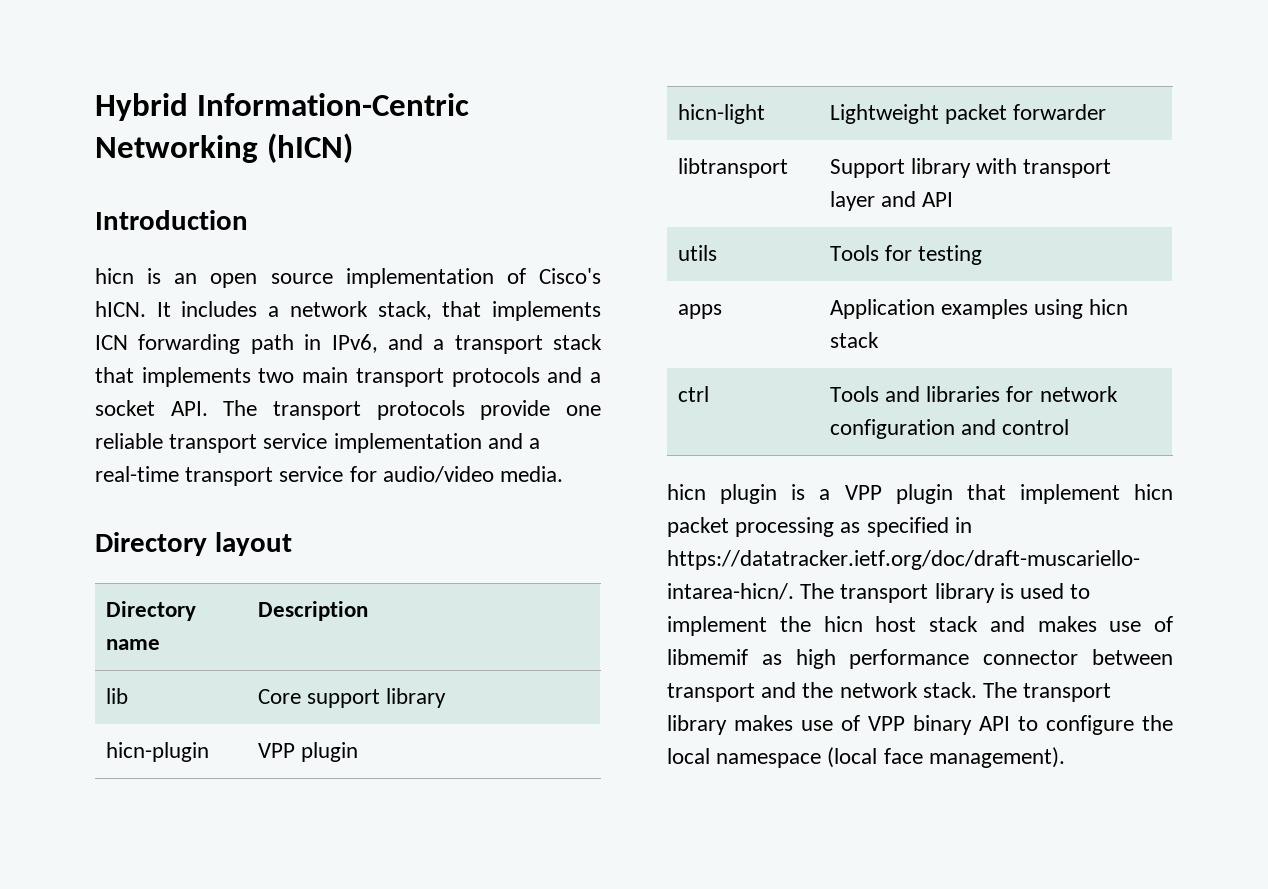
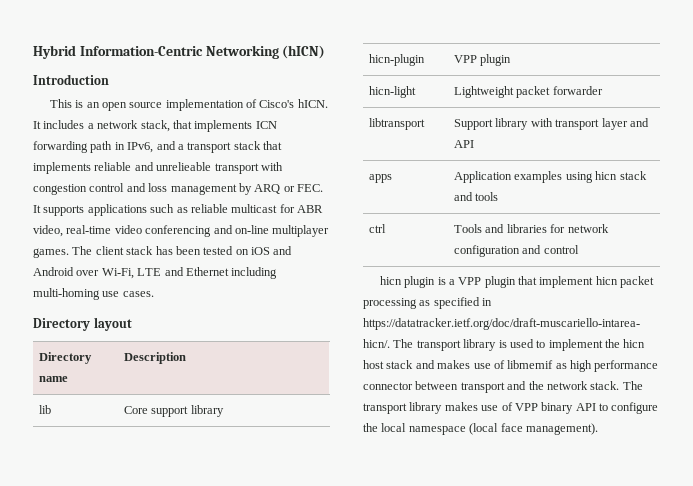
- hicn is an open source implementation of Cisco's hICN.
+ This is an open source implementation of Cisco's hICN.
- It includes a network stack, that implements ICN forwarding path in IPv6, and a transport stack that implements two main transport protocols and a socket API. The transport protocols provide one reliable transport service implementation and a real-time transport service for audio/video media.
+ It includes a network stack, that implements ICN forwarding path in IPv6, and a transport stack that implements reliable and unrelieable transport with congestion control and loss management by ARQ or FEC. It supports applications such as reliable multicast for ABR video, real-time video conferencing and on-line multiplayer games. The client stack has been tested on iOS and Android over Wi-Fi, LTE and Ethernet including multi-homing use cases.
- utils | Tools for testing
- apps | Application examples using hicn stack
+ apps | Application examples using hicn stack and tools

